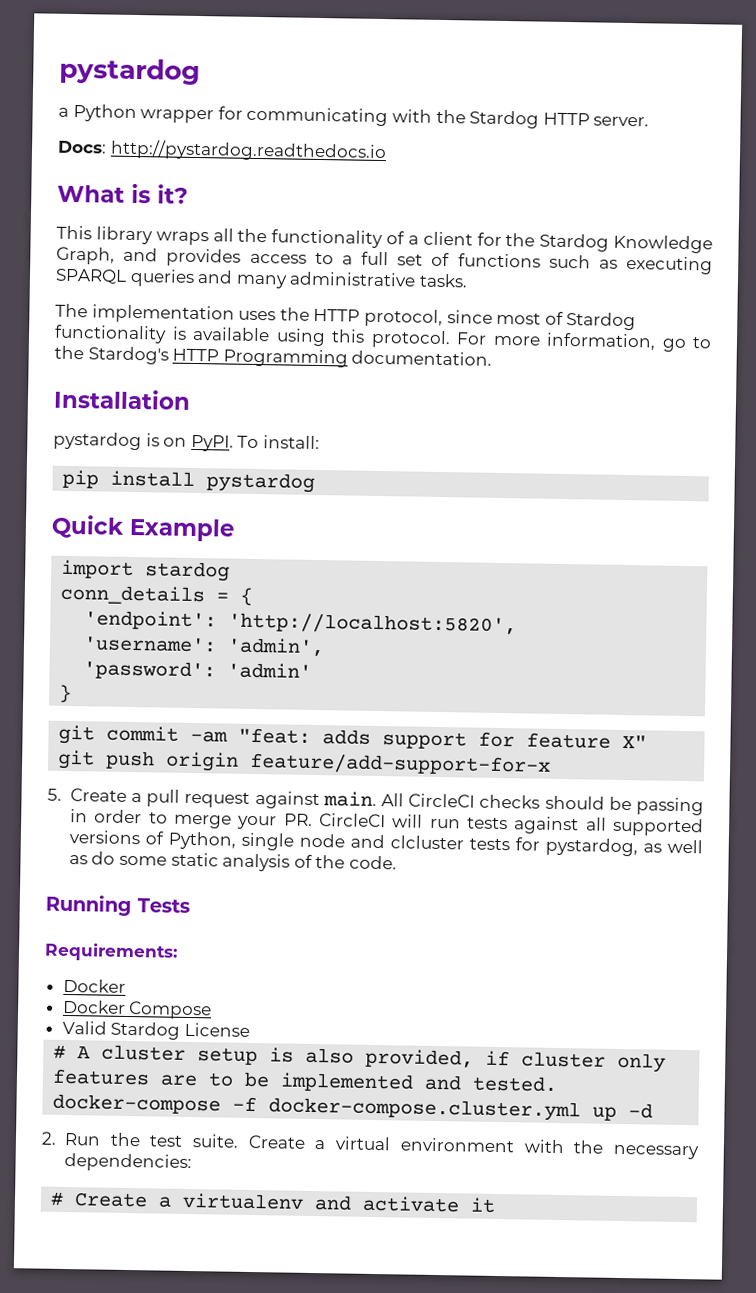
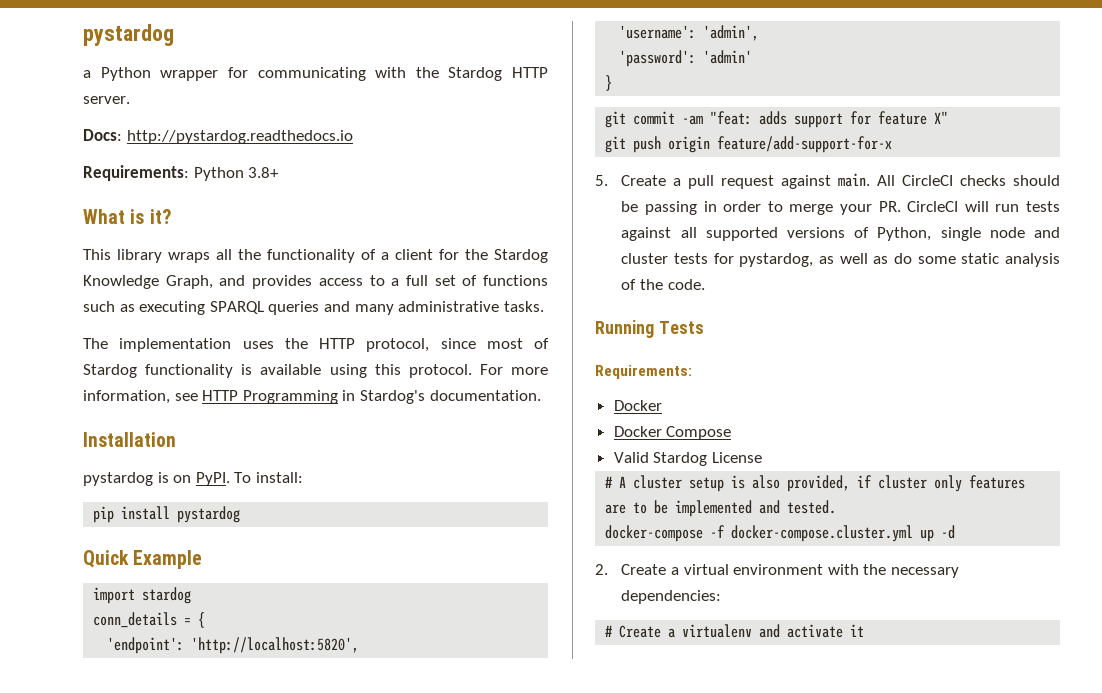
+ Requirements: Python 3.8+
- For more information, go to the Stardog's HTTP Programming documentation.
+ For more information, see HTTP Programming in Stardog's documentation.
- All CircleCI checks should be passing in order to merge your PR. CircleCI will run tests against all supported versions of Python, single node and clcluster tests for pystardog, as well as do some static analysis of the code.
+ All CircleCI checks should be passing in order to merge your PR. CircleCI will run tests against all supported versions of Python, single node and cluster tests for pystardog, as well as do some static analysis of the code.
- 2. Run the test suite. Create a virtual environment with the necessary dependencies:
+ 2. Create a virtual environment with the necessary dependencies:

